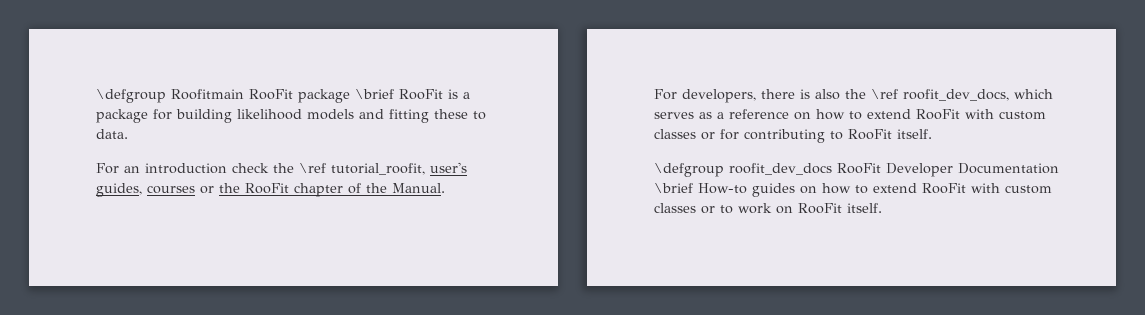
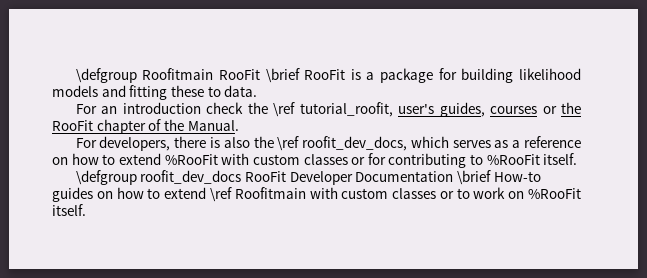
- \defgroup Roofitmain RooFit package \brief RooFit is a package for building likelihood models and fitting these to data.
+ \defgroup Roofitmain RooFit \brief RooFit is a package for building likelihood models and fitting these to data.
- For developers, there is also the \ref roofit_dev_docs, which serves as a reference on how to extend RooFit with custom classes or for contributing to RooFit itself.
+ For developers, there is also the \ref roofit_dev_docs, which serves as a reference on how to extend %RooFit with custom classes or for contributing to %RooFit itself.
- \defgroup roofit_dev_docs RooFit Developer Documentation \brief How-to guides on how to extend RooFit with custom classes or to work on RooFit itself.
+ \defgroup roofit_dev_docs RooFit Developer Documentation \brief How-to guides on how to extend \ref Roofitmain with custom classes or to work on %RooFit itself.

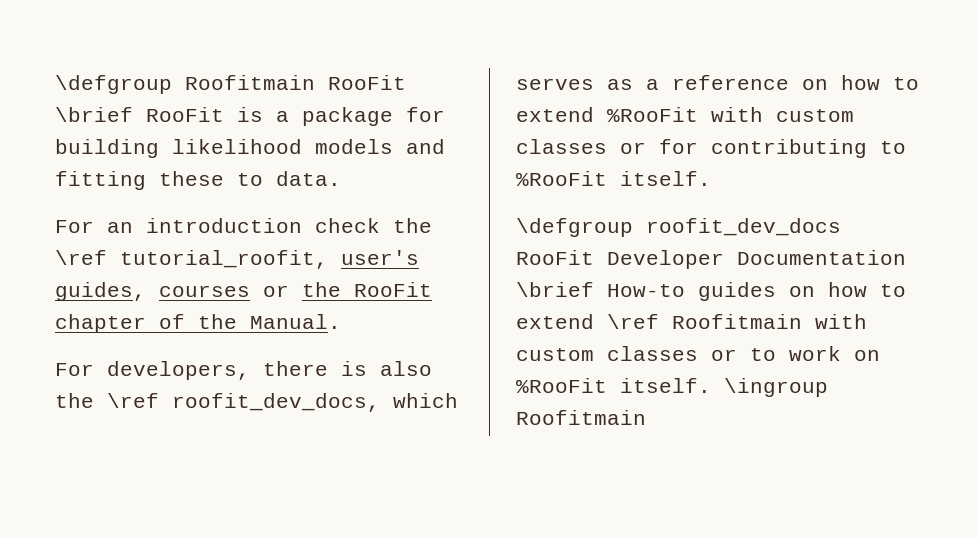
+ \ingroup Roofitmain

